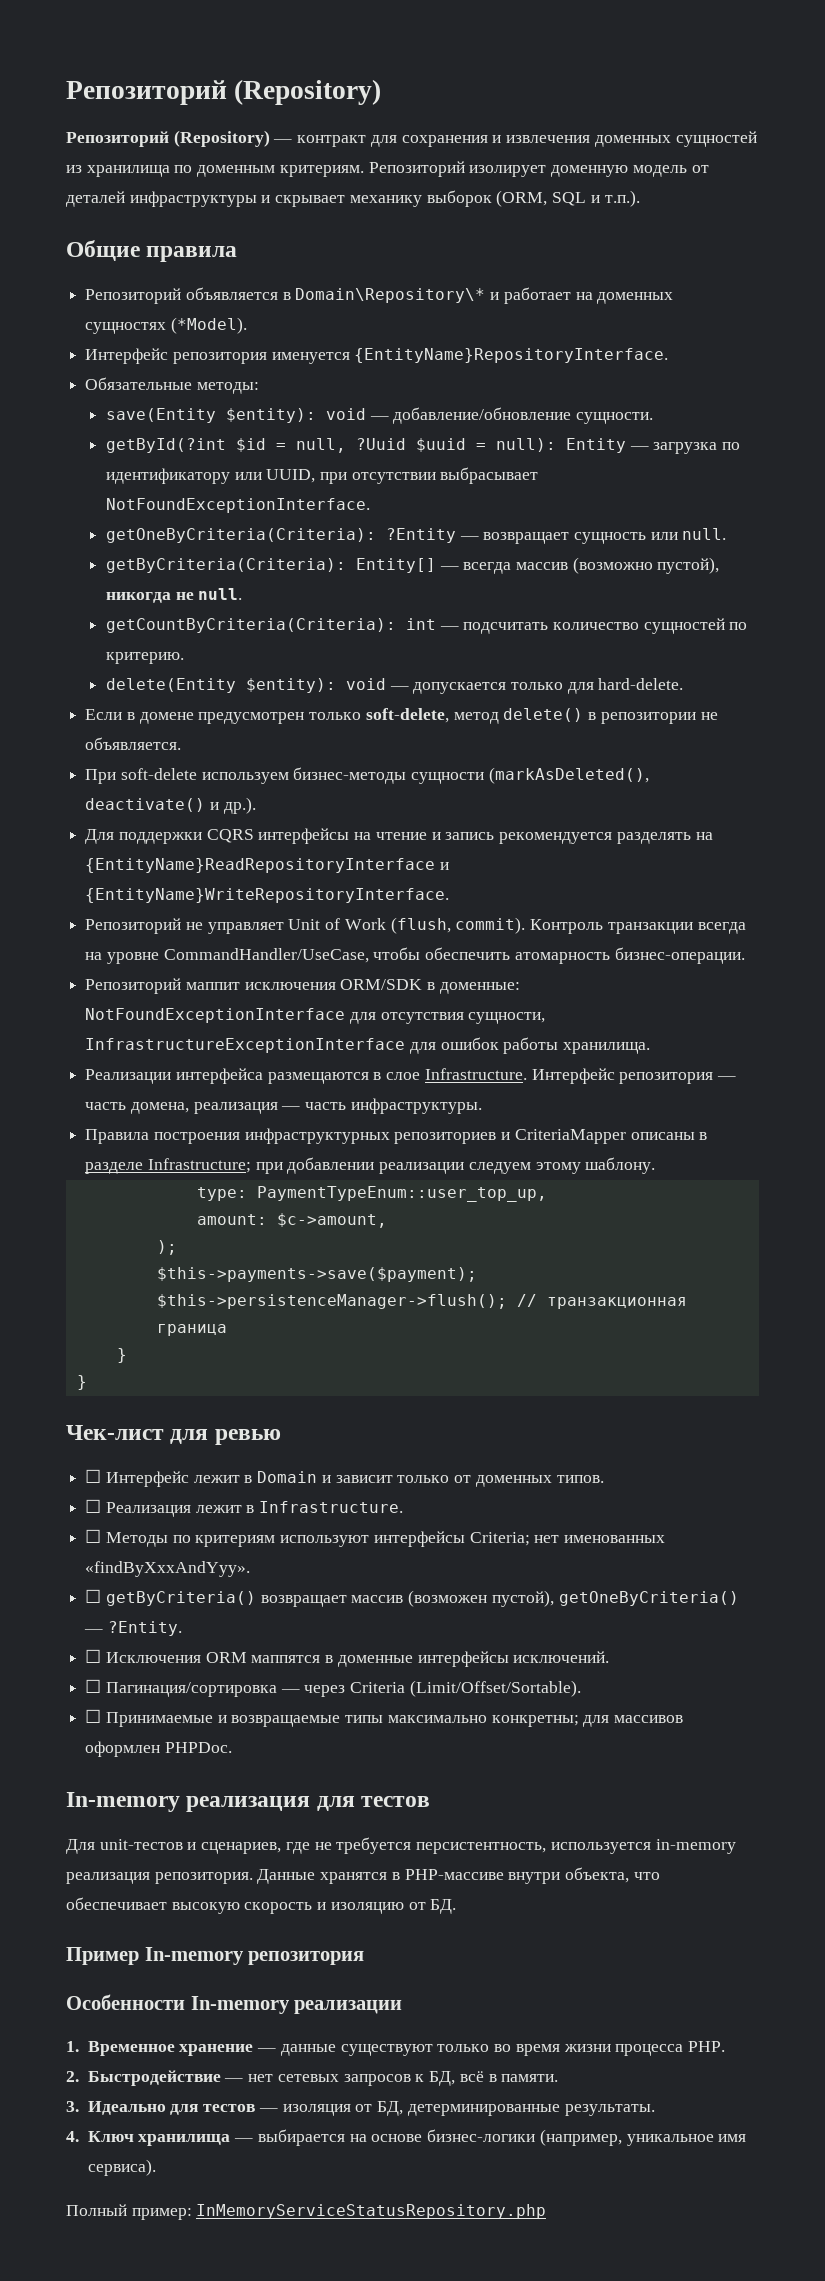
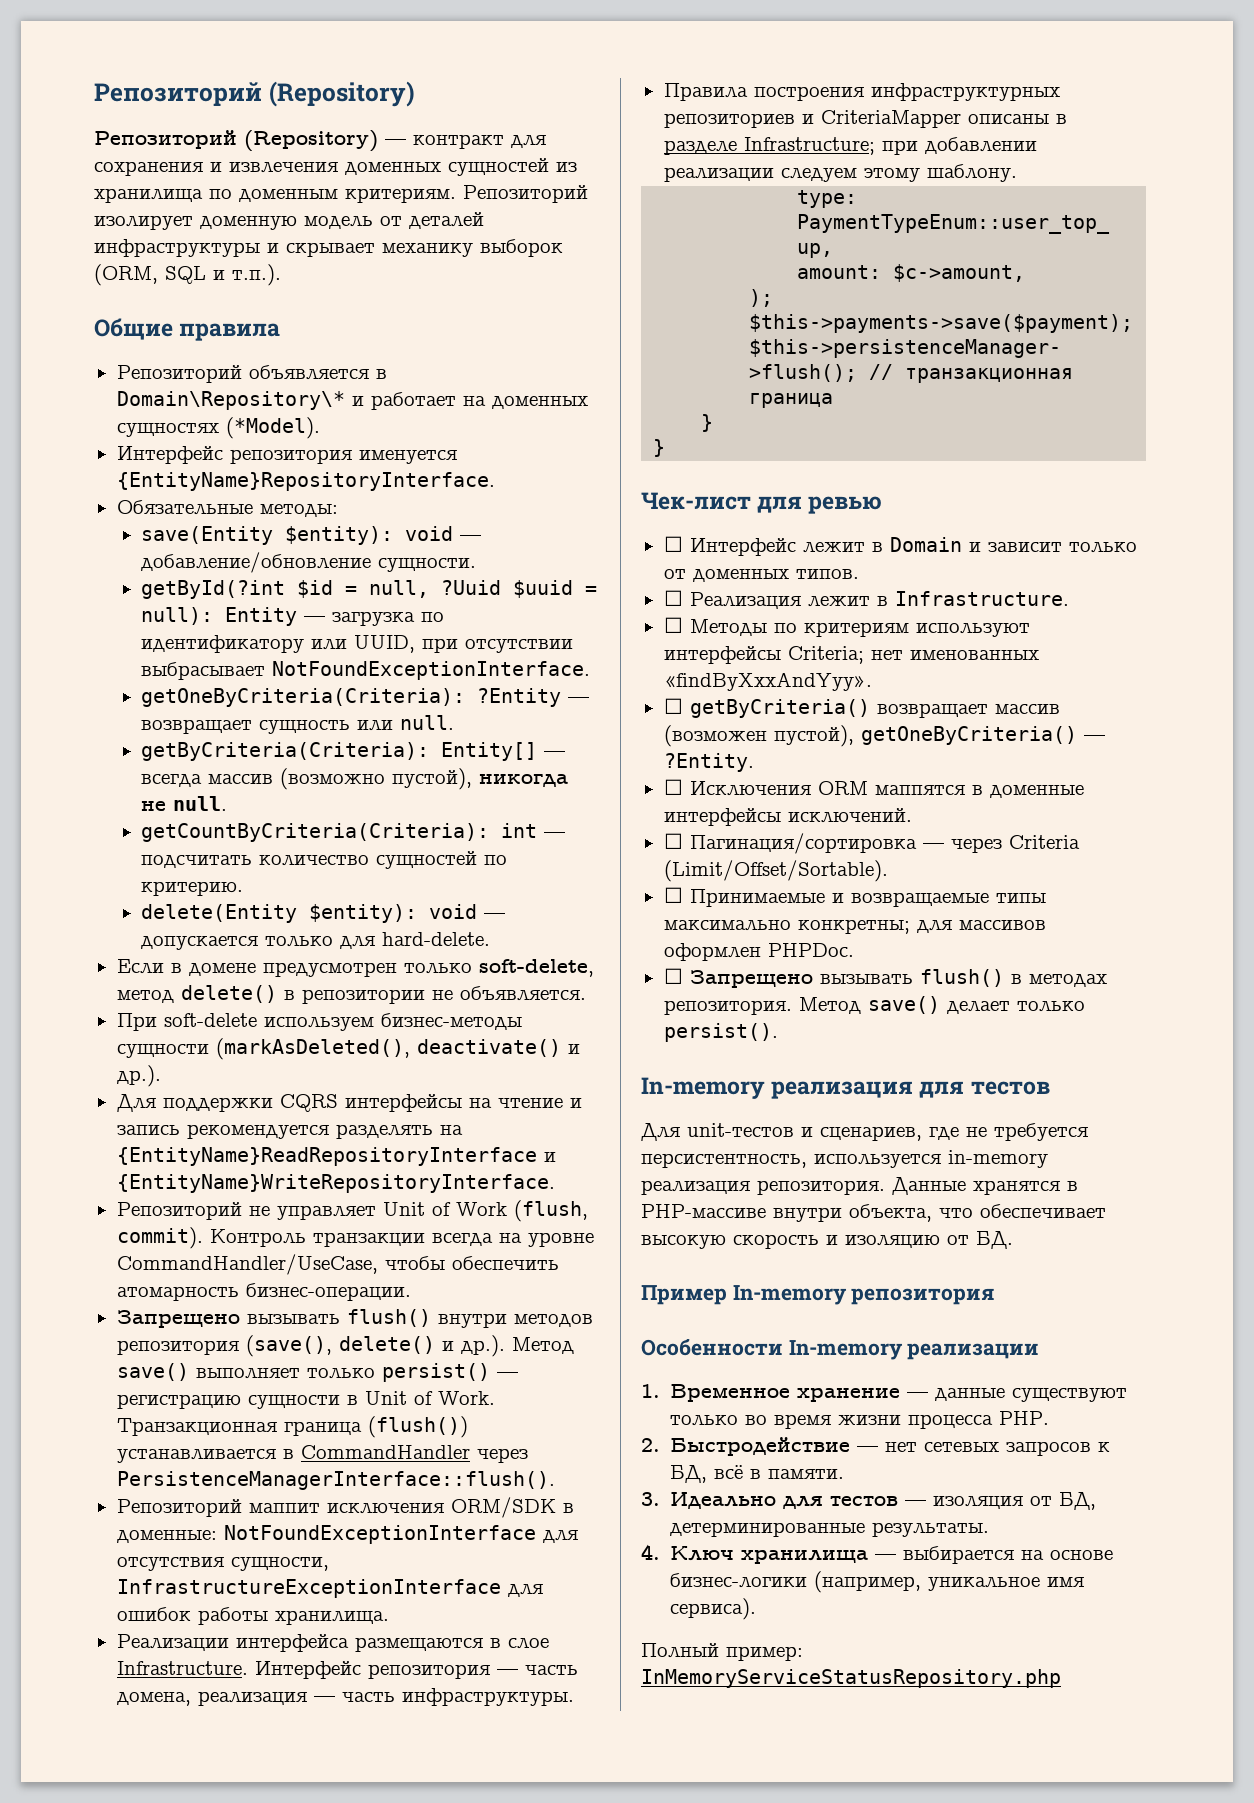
+ Запрещено вызывать flush() внутри методов репозитория (save(), delete() и др.). Метод save() выполняет только persist() — регистрацию сущности в Unit of Work. Транзакционная граница (flush()) устанавливается в CommandHandler через PersistenceManagerInterface::flush().
+ ☐ Запрещено вызывать flush() в методах репозитория. Метод save() делает только persist().

